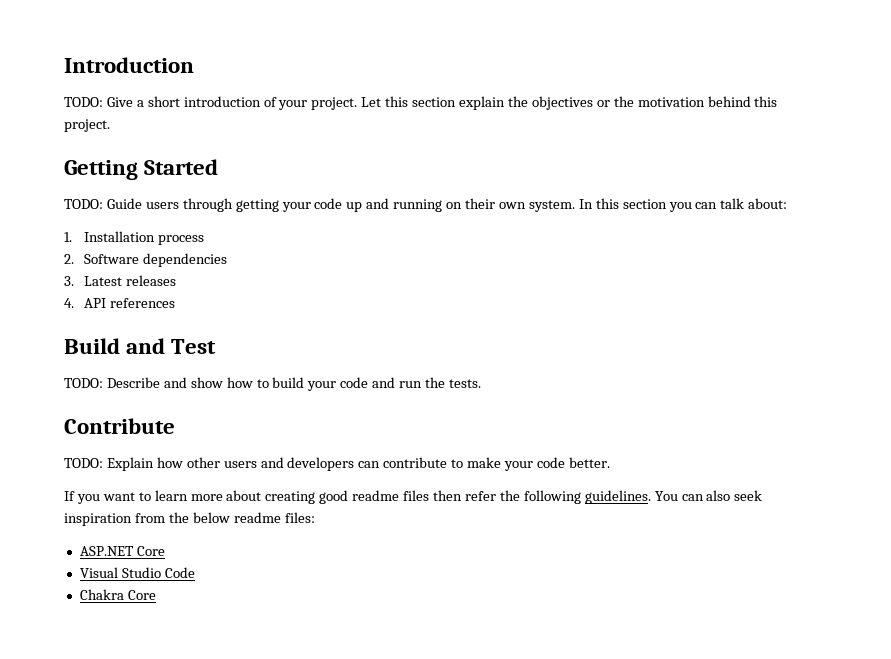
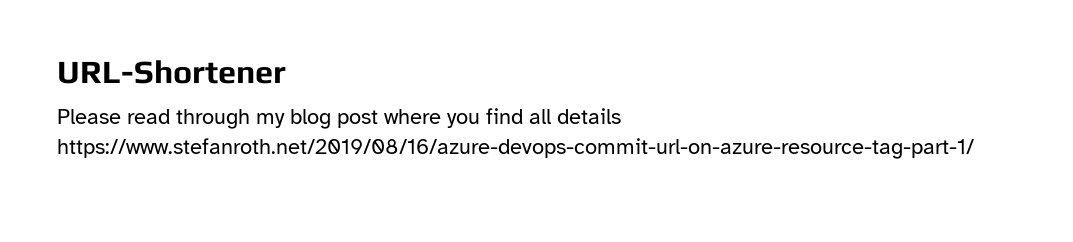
- Introduction
- TODO: Give a short introduction of your project. Let this section explain the objectives or the motivation behind this project.
- Getting Started
- TODO: Guide users through getting your code up and running on their own system. In this section you can talk about:
- 1. Installation process
- 2. Software dependencies
- 3. Latest releases
- 4. API references
- Build and Test
- TODO: Describe and show how to build your code and run the tests.
- Contribute
- TODO: Explain how other users and developers can contribute to make your code better.
- If you want to learn more about creating good readme files then refer the following guidelines. You can also seek inspiration from the below readme files:
- ASP.NET Core
- Visual Studio Code
- Chakra Core
+ URL-Shortener
+ Please read through my blog post where you find all details https://www.stefanroth.net/2019/08/16/azure-devops-commit-url-on-azure-resource-tag-part-1/

